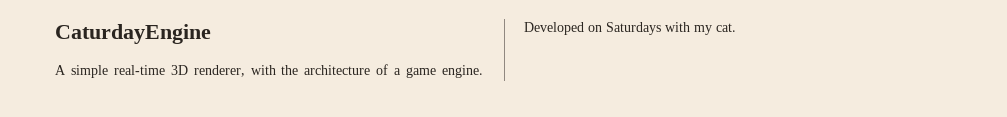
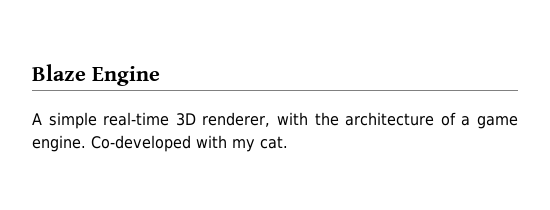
- CaturdayEngine
+ Blaze Engine
- Developed on Saturdays with my cat.
+ Co-developed with my cat.

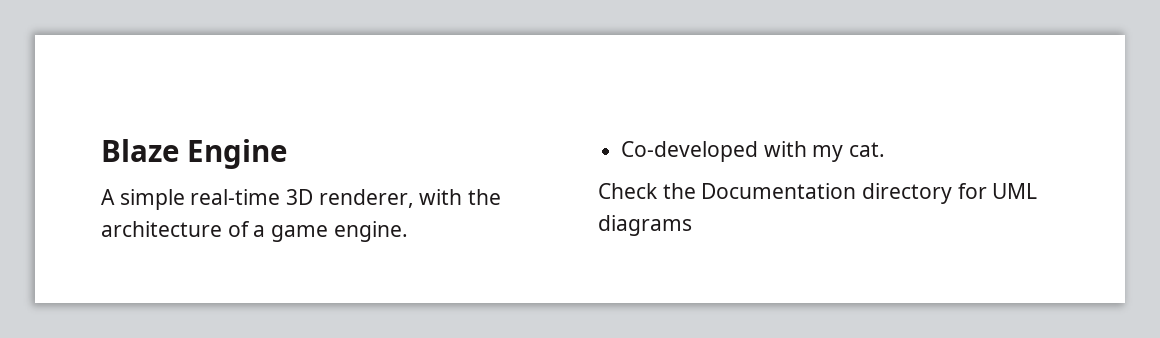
- A simple real-time 3D renderer, with the architecture of a game engine. Co-developed with my cat.
+ A simple real-time 3D renderer, with the architecture of a game engine.
+ Co-developed with my cat.
+ Check the Documentation directory for UML diagrams

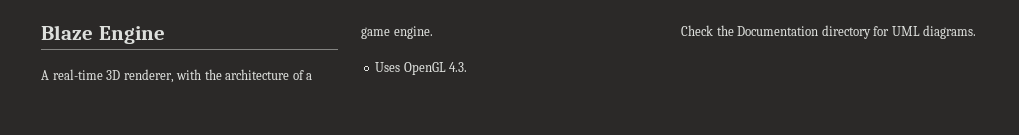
- A simple real-time 3D renderer, with the architecture of a game engine.
+ A real-time 3D renderer, with the architecture of a game engine.
- Co-developed with my cat.
+ Uses OpenGL 4.3.
- Check the Documentation directory for UML diagrams
+ Check the Documentation directory for UML diagrams.

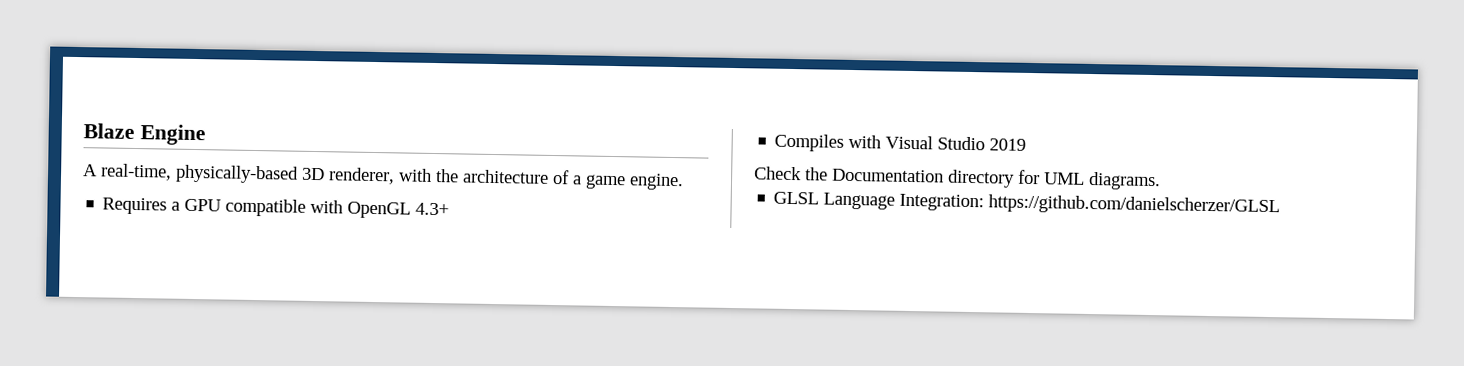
- A real-time 3D renderer, with the architecture of a game engine.
+ A real-time, physically-based 3D renderer, with the architecture of a game engine.
- Uses OpenGL 4.3.
+ Requires a GPU compatible with OpenGL 4.3+
+ Compiles with Visual Studio 2019
+ GLSL Language Integration: https://github.com/danielscherzer/GLSL

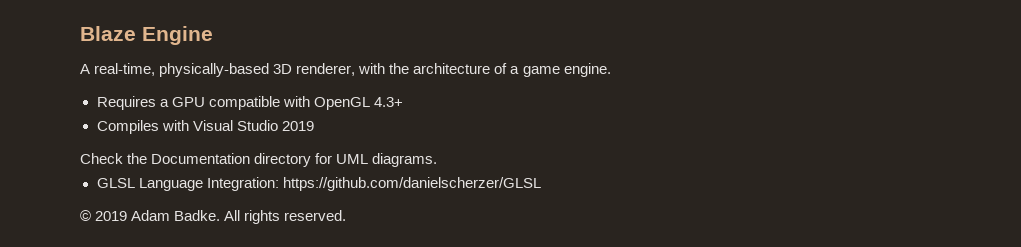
+ © 2019 Adam Badke. All rights reserved.

